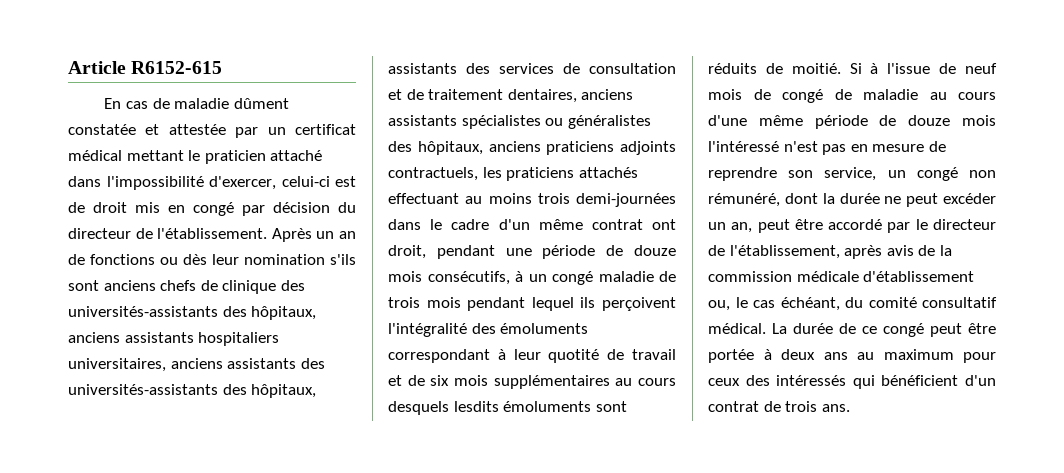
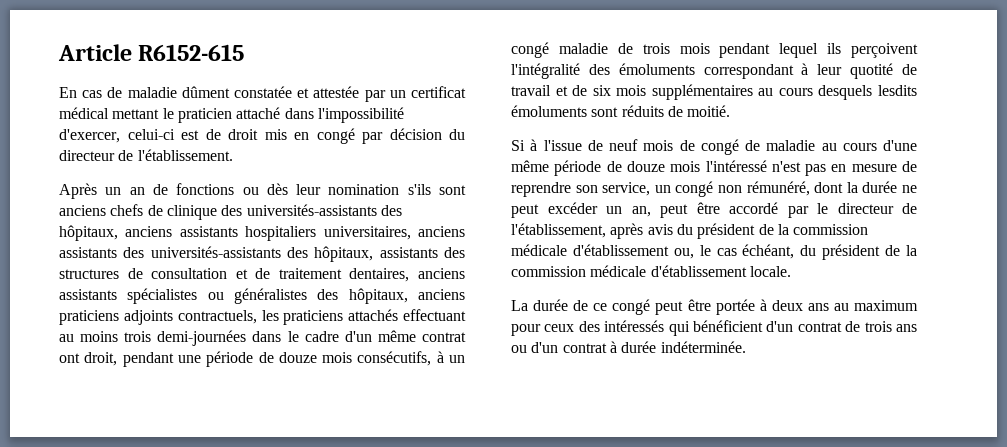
- En cas de maladie dûment constatée et attestée par un certificat médical mettant le praticien attaché dans l'impossibilité d'exercer, celui-ci est de droit mis en congé par décision du directeur de l'établissement. Après un an de fonctions ou dès leur nomination s'ils sont anciens chefs de clinique des universités-assistants des hôpitaux, anciens assistants hospitaliers universitaires, anciens assistants des universités-assistants des hôpitaux, assistants des services de consultation et de traitement dentaires, anciens assistants spécialistes ou généralistes des hôpitaux, anciens praticiens adjoints contractuels, les praticiens attachés effectuant au moins trois demi-journées dans le cadre d'un même contrat ont droit, pendant une période de douze mois consécutifs, à un congé maladie de trois mois pendant lequel ils perçoivent l'intégralité des émoluments correspondant à leur quotité de travail et de six mois supplémentaires au cours desquels lesdits émoluments sont réduits de moitié. Si à l'issue de neuf mois de congé de maladie au cours d'une même période de douze mois l'intéressé n'est pas en mesure de reprendre son service, un congé non rémunéré, dont la durée ne peut excéder un an, peut être accordé par le directeur de l'établissement, après avis de la commission médicale d'établissement ou, le cas échéant, du comité consultatif médical. La durée de ce congé peut être portée à deux ans au maximum pour ceux des intéressés qui bénéficient d'un contrat de trois ans.
+ En cas de maladie dûment constatée et attestée par un certificat médical mettant le praticien attaché dans l'impossibilité d'exercer, celui-ci est de droit mis en congé par décision du directeur de l'établissement.
+ Après un an de fonctions ou dès leur nomination s'ils sont anciens chefs de clinique des universités-assistants des hôpitaux, anciens assistants hospitaliers universitaires, anciens assistants des universités-assistants des hôpitaux, assistants des structures de consultation et de traitement dentaires, anciens assistants spécialistes ou généralistes des hôpitaux, anciens praticiens adjoints contractuels, les praticiens attachés effectuant au moins trois demi-journées dans le cadre d'un même contrat ont droit, pendant une période de douze mois consécutifs, à un congé maladie de trois mois pendant lequel ils perçoivent l'intégralité des émoluments correspondant à leur quotité de travail et de six mois supplémentaires au cours desquels lesdits émoluments sont réduits de moitié.
+ Si à l'issue de neuf mois de congé de maladie au cours d'une même période de douze mois l'intéressé n'est pas en mesure de reprendre son service, un congé non rémunéré, dont la durée ne peut excéder un an, peut être accordé par le directeur de l'établissement, après avis du président de la commission médicale d'établissement ou, le cas échéant, du président de la commission médicale d'établissement locale.
+ La durée de ce congé peut être portée à deux ans au maximum pour ceux des intéressés qui bénéficient d'un contrat de trois ans ou d'un contrat à durée indéterminée.

